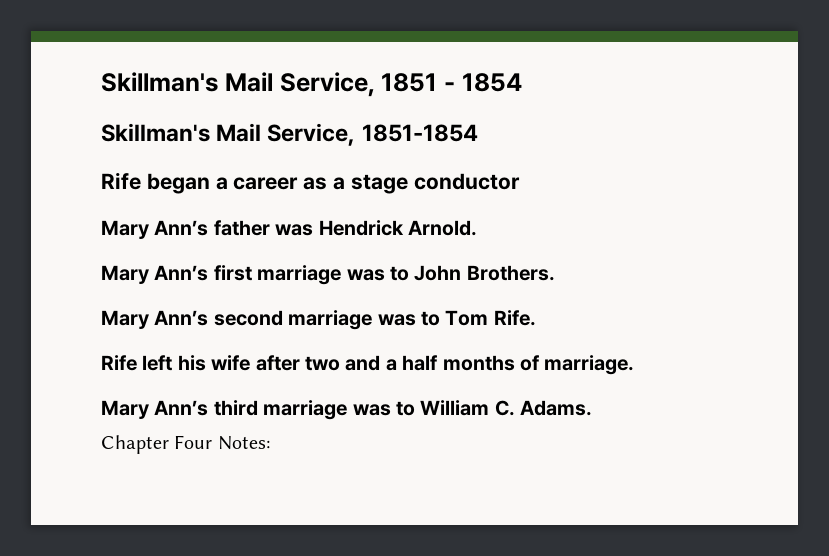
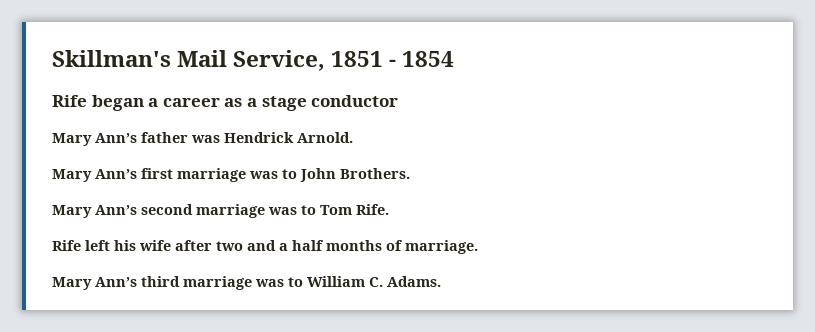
- Skillman's Mail Service, 1851-1854
- Chapter Four Notes:

